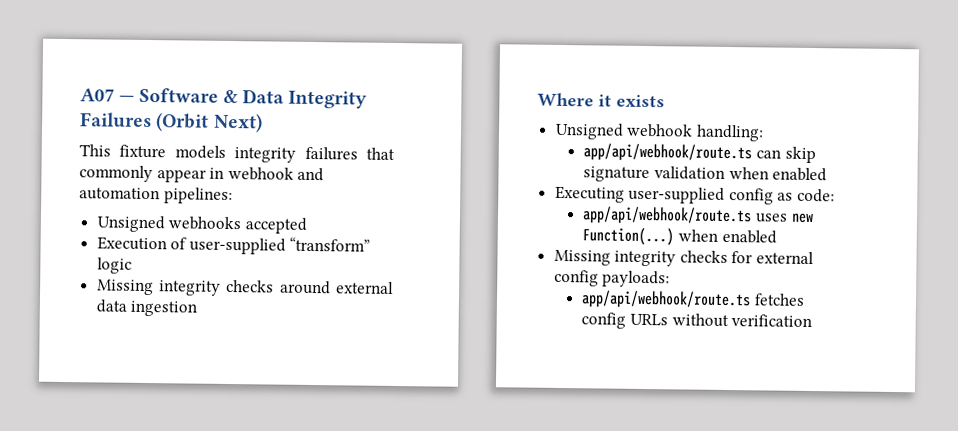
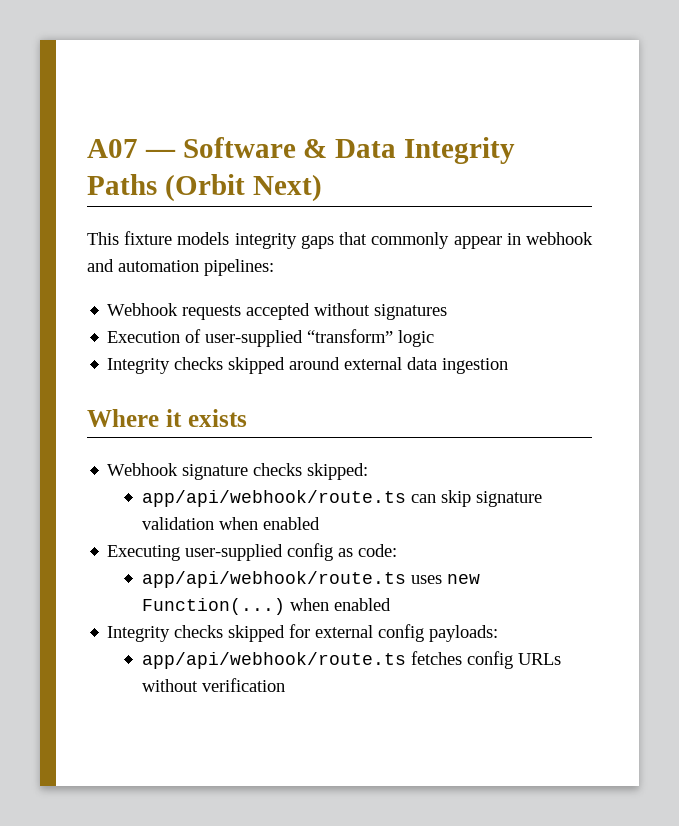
- A07 — Software & Data Integrity Failures (Orbit Next)
+ A07 — Software & Data Integrity Paths (Orbit Next)
- This fixture models integrity failures that commonly appear in webhook and automation pipelines:
+ This fixture models integrity gaps that commonly appear in webhook and automation pipelines:
- Unsigned webhooks accepted
+ Webhook requests accepted without signatures
- Missing integrity checks around external data ingestion
+ Integrity checks skipped around external data ingestion
- Unsigned webhook handling:
+ Webhook signature checks skipped:
- Missing integrity checks for external config payloads:
+ Integrity checks skipped for external config payloads:

